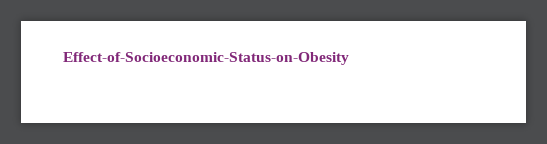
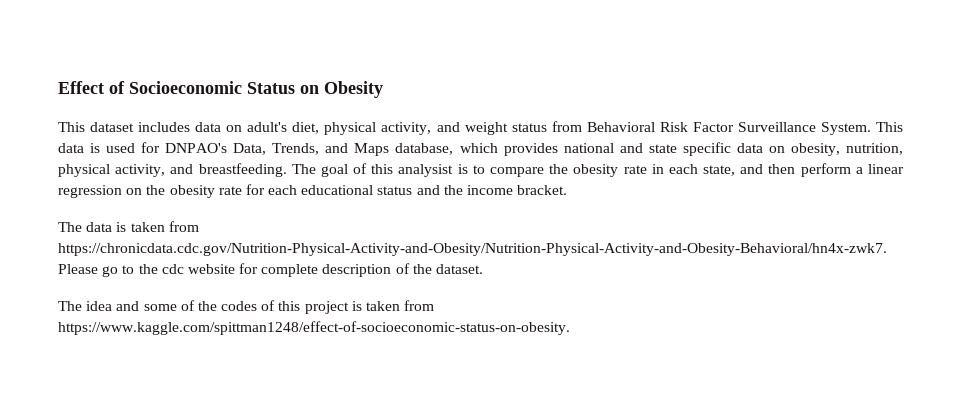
- Effect-of-Socioeconomic-Status-on-Obesity
+ Effect of Socioeconomic Status on Obesity
+ This dataset includes data on adult's diet, physical activity, and weight status from Behavioral Risk Factor Surveillance System. This data is used for DNPAO's Data, Trends, and Maps database, which provides national and state specific data on obesity, nutrition, physical activity, and breastfeeding. The goal of this analysist is to compare the obesity rate in each state, and then perform a linear regression on the obesity rate for each educational status and the income bracket.
+ The data is taken from https://chronicdata.cdc.gov/Nutrition-Physical-Activity-and-Obesity/Nutrition-Physical-Activity-and-Obesity-Behavioral/hn4x-zwk7. Please go to the cdc website for complete description of the dataset.
+ The idea and some of the codes of this project is taken from https://www.kaggle.com/spittman1248/effect-of-socioeconomic-status-on-obesity.

